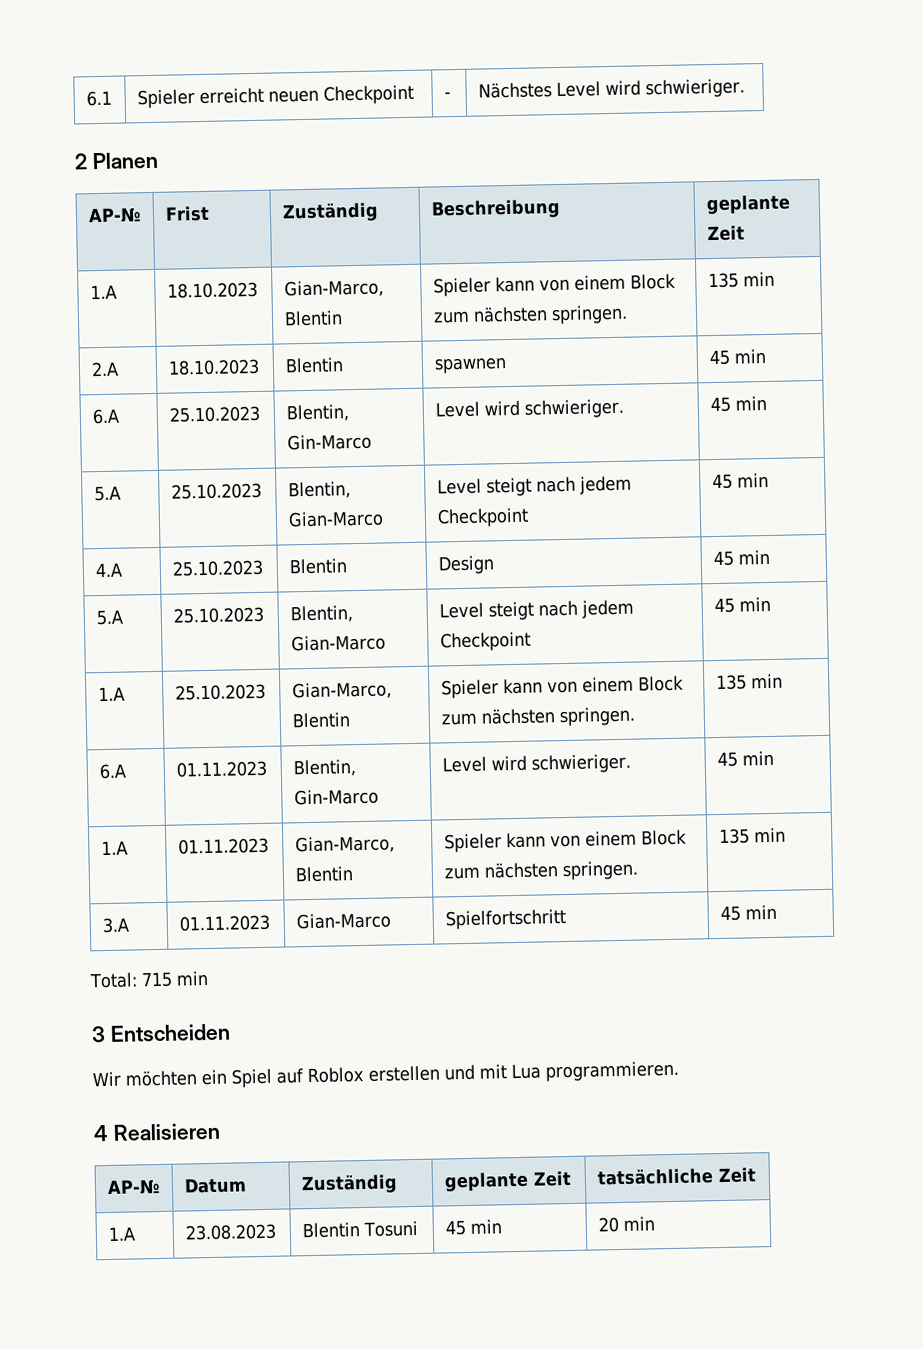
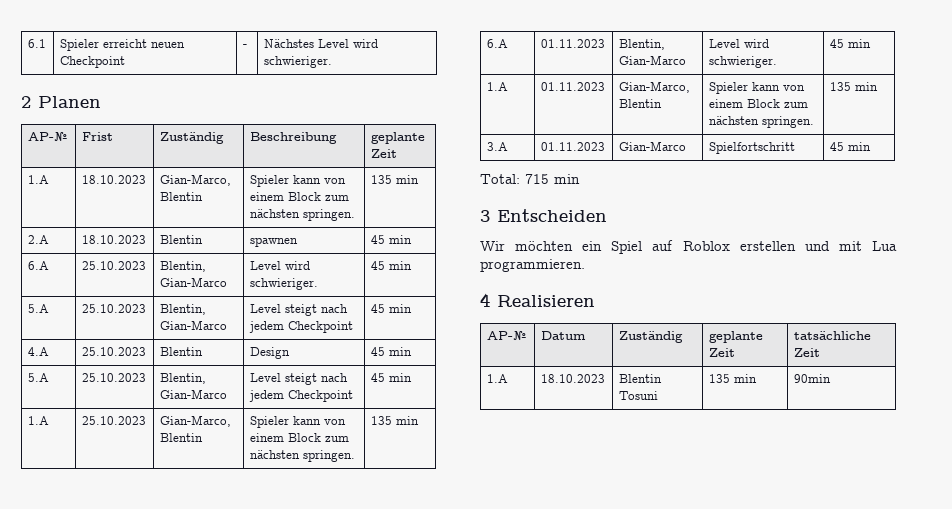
- 6.A | 25.10.2023 | Blentin, Gin-Marco | Level wird schwieriger. | 45 min
+ 6.A | 25.10.2023 | Blentin, Gian-Marco | Level wird schwieriger. | 45 min
- 6.A | 01.11.2023 | Blentin, Gin-Marco | Level wird schwieriger. | 45 min
+ 6.A | 01.11.2023 | Blentin, Gian-Marco | Level wird schwieriger. | 45 min
- 1.A | 23.08.2023 | Blentin Tosuni | 45 min | 20 min
+ 1.A | 18.10.2023 | Blentin Tosuni | 135 min | 90min

